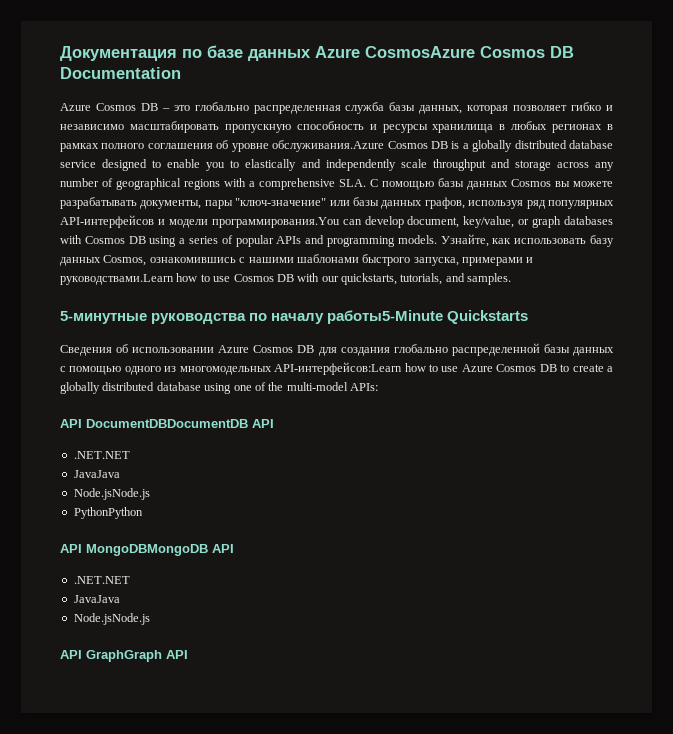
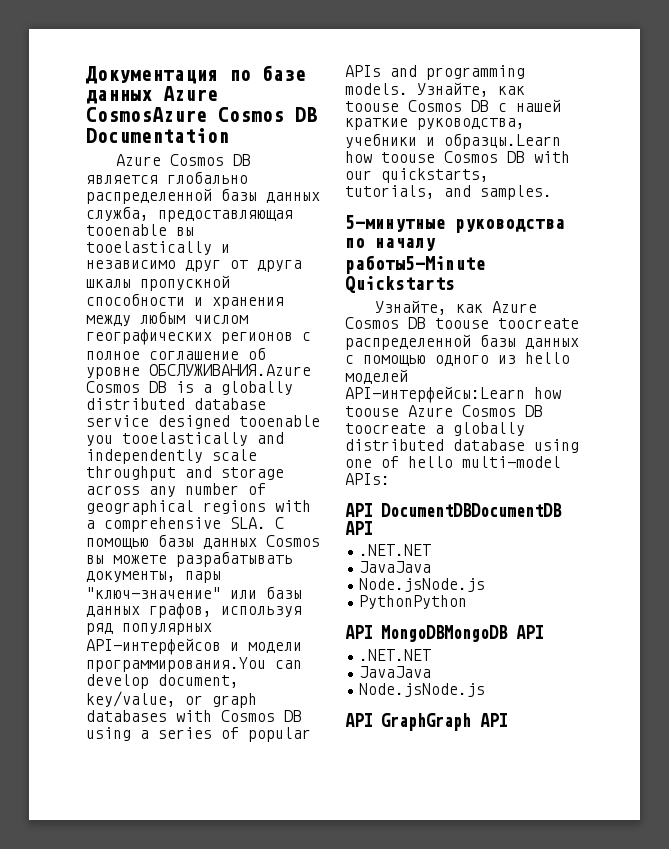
- Azure Cosmos DB – это глобально распределенная служба базы данных, которая позволяет гибко и независимо масштабировать пропускную способность и ресурсы хранилища в любых регионах в рамках полного соглашения об уровне обслуживания.Azure Cosmos DB is a globally distributed database service designed to enable you to elastically and independently scale throughput and storage across any number of geographical regions with a comprehensive SLA. С помощью базы данных Cosmos вы можете разрабатывать документы, пары "ключ-значение" или базы данных графов, используя ряд популярных API-интерфейсов и модели программирования.You can develop document, key/value, or graph databases with Cosmos DB using a series of popular APIs and programming models.
+ Azure Cosmos DB является глобально распределенной базы данных служба, предоставляющая tooenable вы tooelastically и независимо друг от друга шкалы пропускной способности и хранения между любым числом географических регионов с полное соглашение об уровне ОБСЛУЖИВАНИЯ.Azure Cosmos DB is a globally distributed database service designed tooenable you tooelastically and independently scale throughput and storage across any number of geographical regions with a comprehensive SLA. С помощью базы данных Cosmos вы можете разрабатывать документы, пары "ключ-значение" или базы данных графов, используя ряд популярных API-интерфейсов и модели программирования.You can develop document, key/value, or graph databases with Cosmos DB using a series of popular APIs and programming models.
- Узнайте, как использовать базу данных Cosmos, ознакомившись с нашими шаблонами быстрого запуска, примерами и руководствами.Learn how to use Cosmos DB with our quickstarts, tutorials, and samples.
+ Узнайте, как toouse Cosmos DB с нашей краткие руководства, учебники и образцы.Learn how toouse Cosmos DB with our quickstarts, tutorials, and samples.
- Сведения об использовании Azure Cosmos DB для создания глобально распределенной базы данных с помощью одного из многомодельных API-интерфейсов:Learn how to use Azure Cosmos DB to create a globally distributed database using one of the multi-model APIs:
+ Узнайте, как Azure Cosmos DB toouse toocreate распределенной базы данных с помощью одного из hello моделей API-интерфейсы:Learn how toouse Azure Cosmos DB toocreate a globally distributed database using one of hello multi-model APIs:

